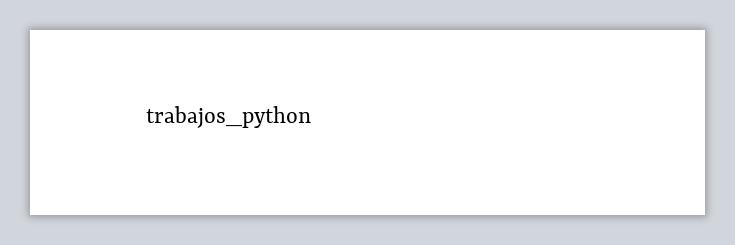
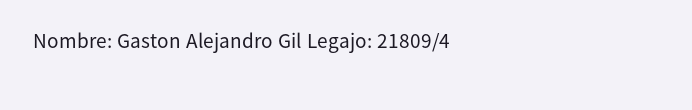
- trabajos_python
+ Nombre: Gaston Alejandro Gil Legajo: 21809/4

